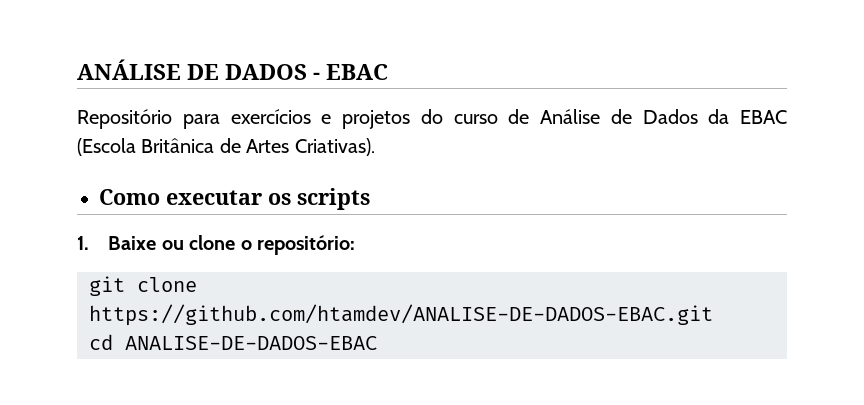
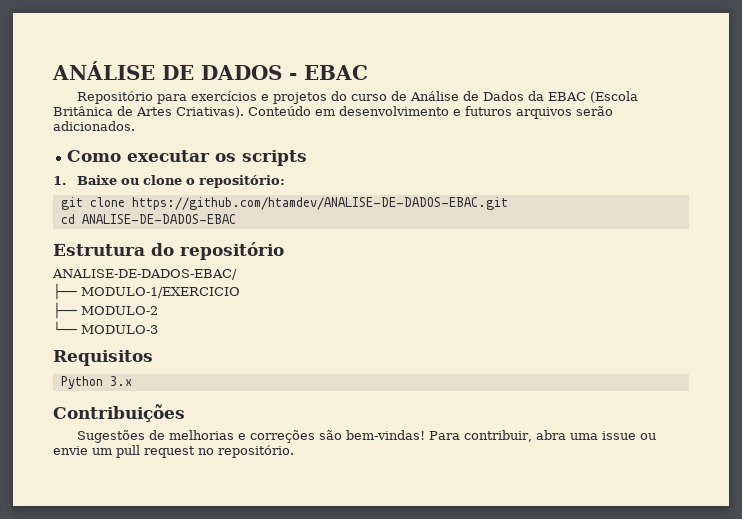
+ Conteúdo em desenvolvimento e futuros arquivos serão adicionados.
+ Estrutura do repositório
+ ANALISE-DE-DADOS-EBAC/
+ ├── MODULO-1/EXERCICIO
+ ├── MODULO-2
+ └── MODULO-3
+ Requisitos
+ Python 3.x
+ Contribuições
+ Sugestões de melhorias e correções são bem-vindas! Para contribuir, abra uma issue ou envie um pull request no repositório.

